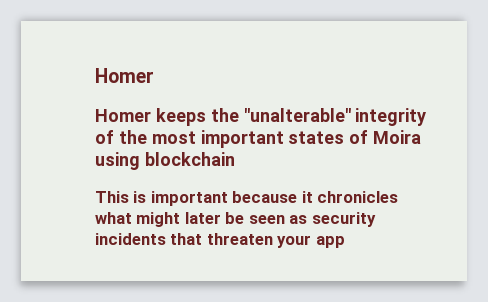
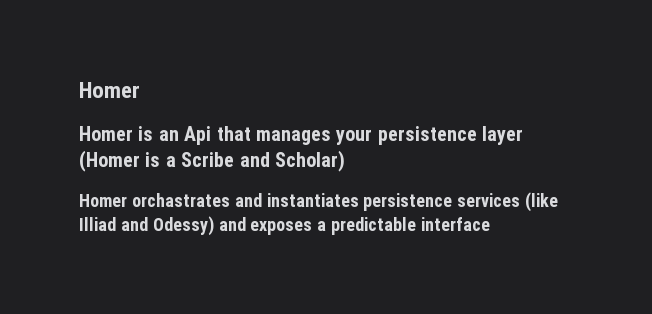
- Homer keeps the "unalterable" integrity of the most important states of Moira using blockchain
- This is important because it chronicles what might later be seen as security incidents that threaten your app
+ Homer is an Api that manages your persistence layer (Homer is a Scribe and Scholar)
+ Homer orchastrates and instantiates persistence services (like Illiad and Odessy) and exposes a predictable interface

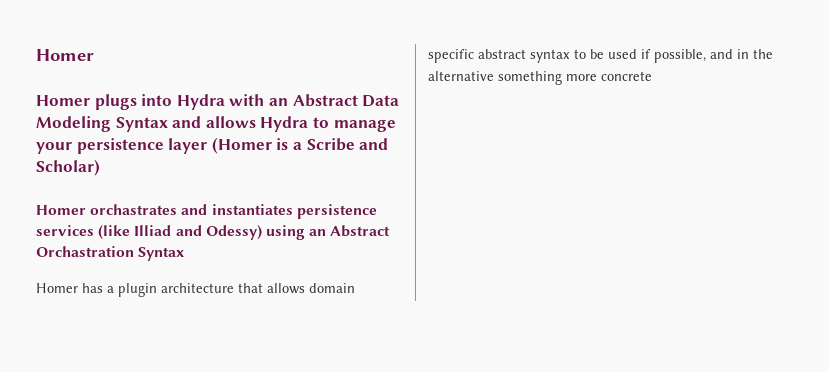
- Homer is an Api that manages your persistence layer (Homer is a Scribe and Scholar)
+ Homer plugs into Hydra with an Abstract Data Modeling Syntax and allows Hydra to manage your persistence layer (Homer is a Scribe and Scholar)
- Homer orchastrates and instantiates persistence services (like Illiad and Odessy) and exposes a predictable interface
+ Homer orchastrates and instantiates persistence services (like Illiad and Odessy) using an Abstract Orchastration Syntax
+ Homer has a plugin architecture that allows domain specific abstract syntax to be used if possible, and in the alternative something more concrete

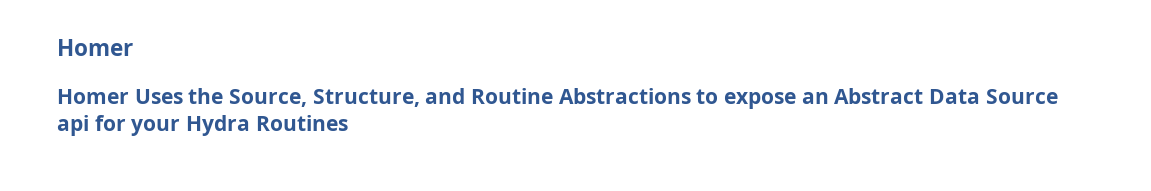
- Homer plugs into Hydra with an Abstract Data Modeling Syntax and allows Hydra to manage your persistence layer (Homer is a Scribe and Scholar)
- Homer orchastrates and instantiates persistence services (like Illiad and Odessy) using an Abstract Orchastration Syntax
- Homer has a plugin architecture that allows domain specific abstract syntax to be used if possible, and in the alternative something more concrete
+ Homer Uses the Source, Structure, and Routine Abstractions to expose an Abstract Data Source api for your Hydra Routines

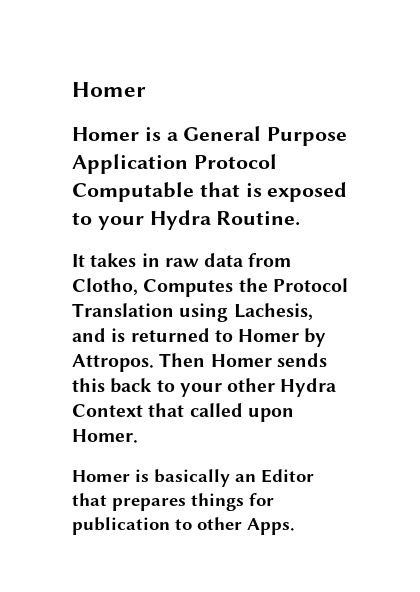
- Homer Uses the Source, Structure, and Routine Abstractions to expose an Abstract Data Source api for your Hydra Routines
+ Homer is a General Purpose Application Protocol Computable that is exposed to your Hydra Routine.
+ It takes in raw data from Clotho, Computes the Protocol Translation using Lachesis, and is returned to Homer by Attropos. Then Homer sends this back to your other Hydra Context that called upon Homer.
+ Homer is basically an Editor that prepares things for publication to other Apps.

